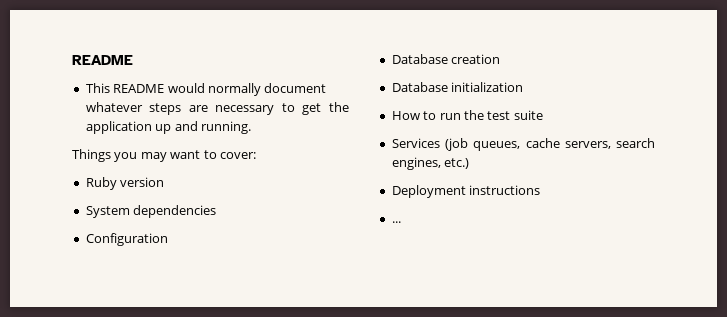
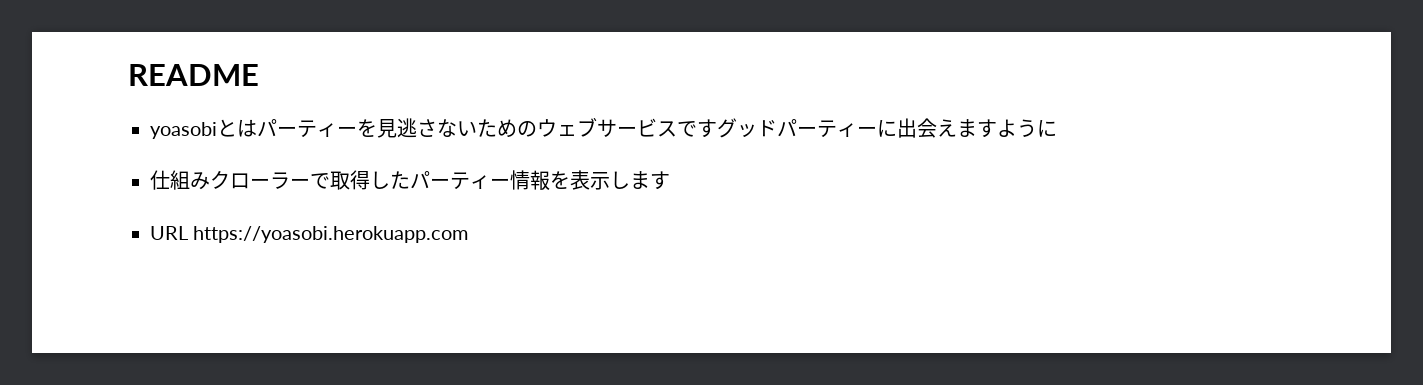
- This README would normally document whatever steps are necessary to get the application up and running.
- Things you may want to cover:
- Ruby version
- System dependencies
- Configuration
- Database creation
- Database initialization
- How to run the test suite
- Services (job queues, cache servers, search engines, etc.)
- Deployment instructions
- ...
+ yoasobiとはパーティーを見逃さないためのウェブサービスですグッドパーティーに出会えますように
+ 仕組みクローラーで取得したパーティー情報を表示します
+ URL https://yoasobi.herokuapp.com

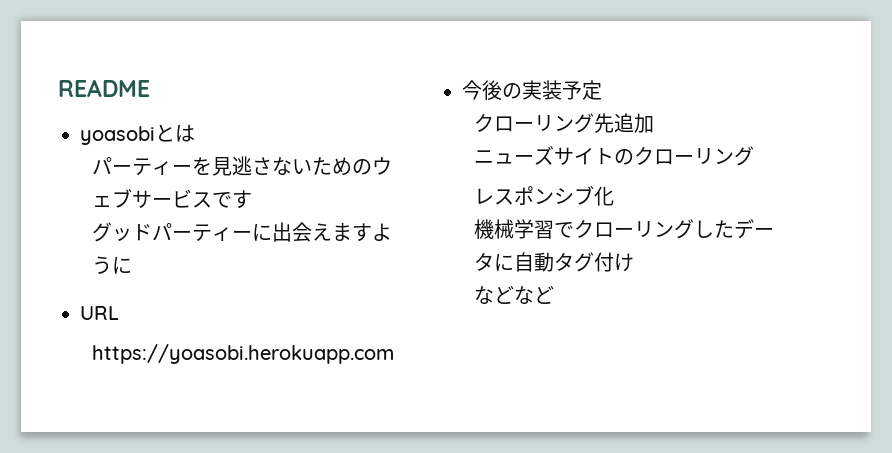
- yoasobiとはパーティーを見逃さないためのウェブサービスですグッドパーティーに出会えますように
+ yoasobiとは
+ パーティーを見逃さないためのウェブサービスです
+ グッドパーティーに出会えますように
- 仕組みクローラーで取得したパーティー情報を表示します
- URL https://yoasobi.herokuapp.com
+ URL
+ https://yoasobi.herokuapp.com
+ 今後の実装予定
+ クローリング先追加
+ ニューズサイトのクローリング
+ レスポンシブ化
+ 機械学習でクローリングしたデータに自動タグ付け
+ などなど

